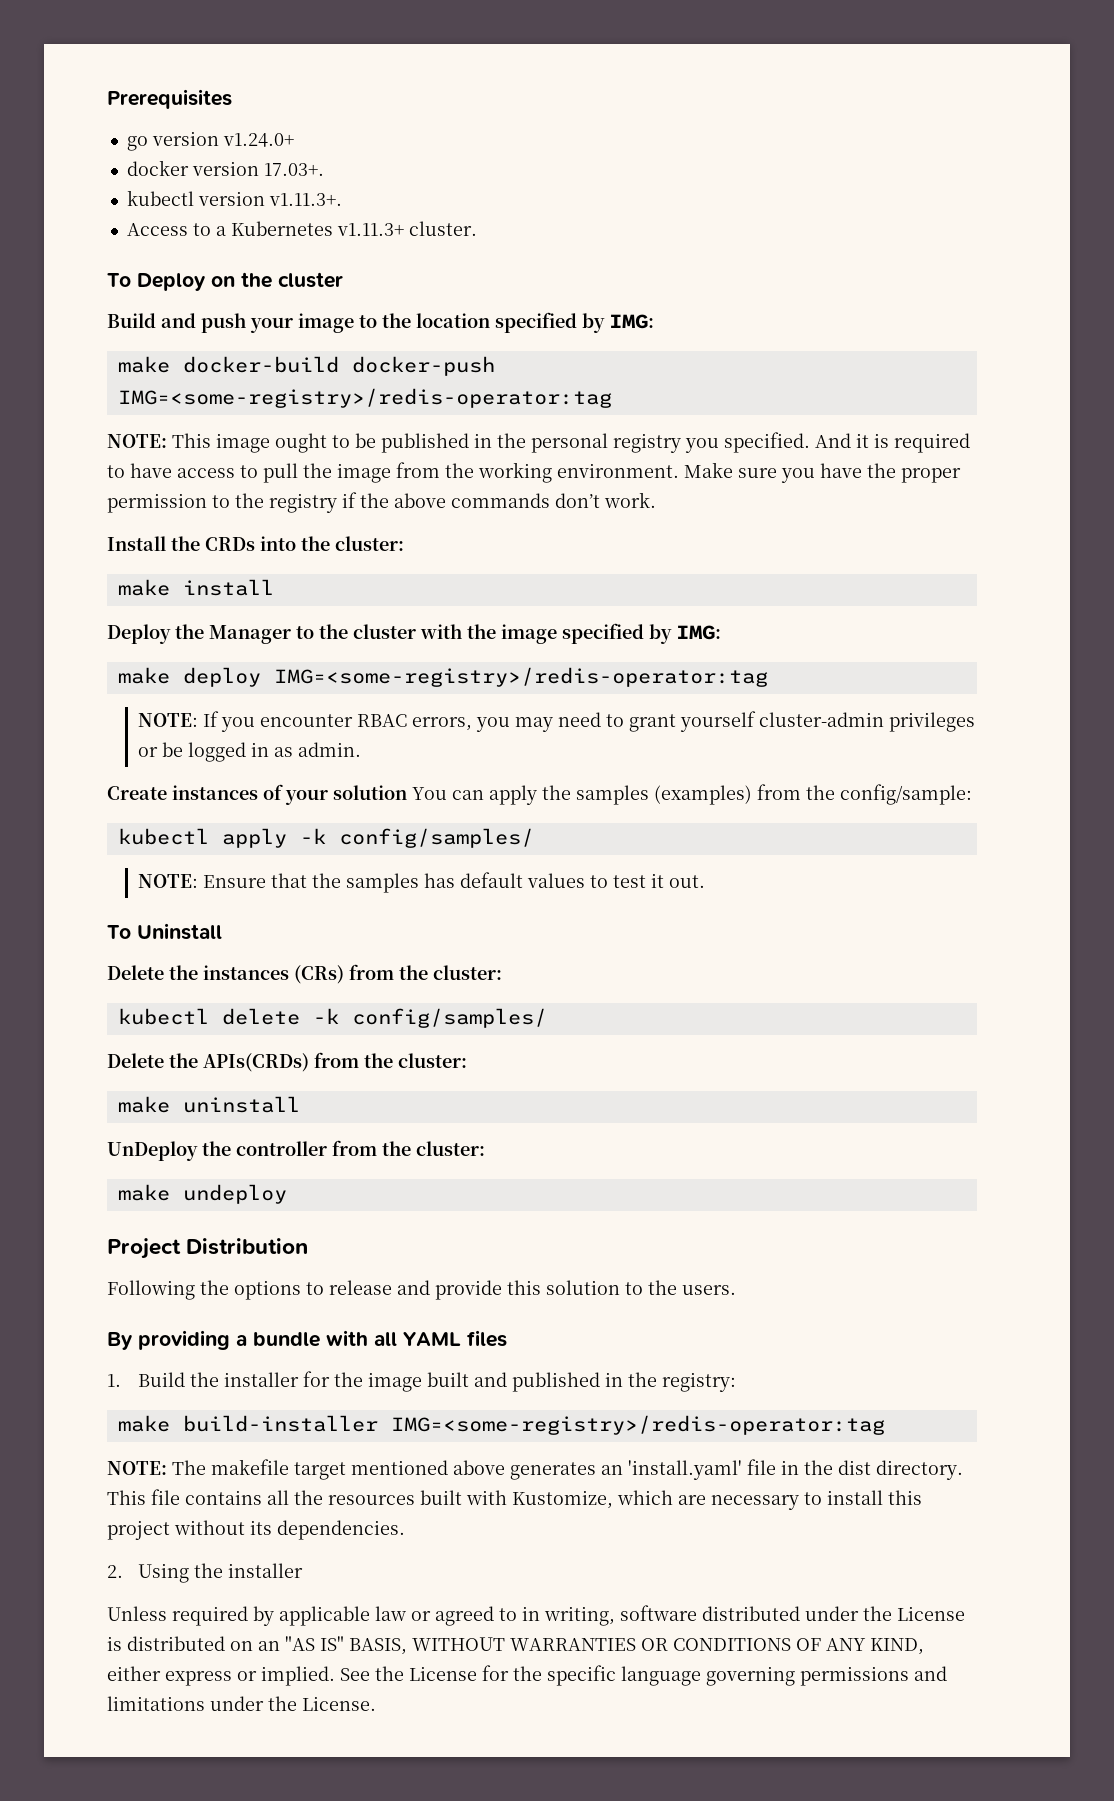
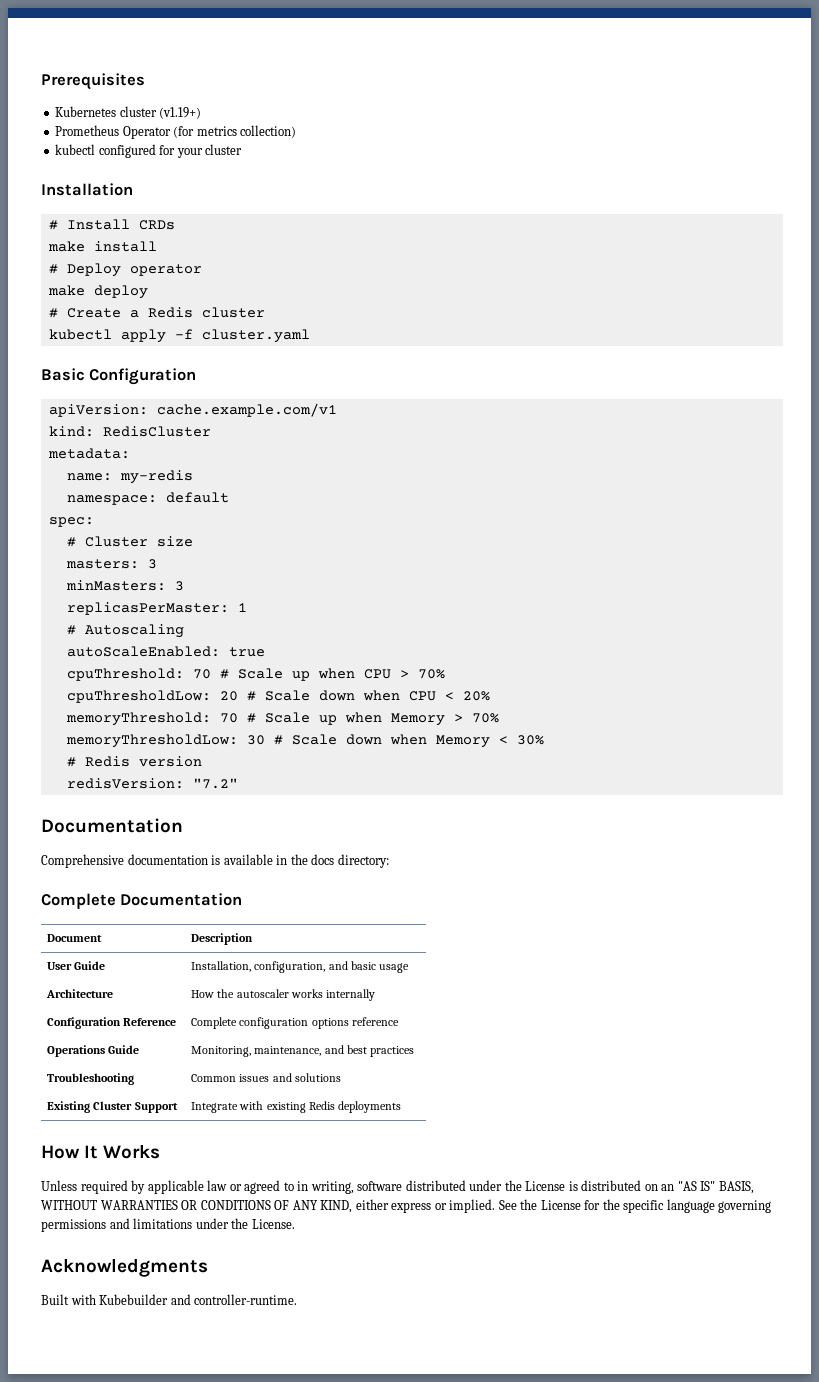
- go version v1.24.0+
- docker version 17.03+.
- kubectl version v1.11.3+.
- Access to a Kubernetes v1.11.3+ cluster.
- To Deploy on the cluster
- Build and push your image to the location specified by IMG:
- make docker-build docker-push IMG=<some-registry>/redis-operator:tag
- NOTE: This image ought to be published in the personal registry you specified. And it is required to have access to pull the image from the working environment. Make sure you have the proper permission to the registry if the above commands don’t work.
- Install the CRDs into the cluster:
+ Kubernetes cluster (v1.19+)
+ Prometheus Operator (for metrics collection)
+ kubectl configured for your cluster
+ Installation
+ # Install CRDs
  make install
- Deploy the Manager to the cluster with the image specified by IMG:
- make deploy IMG=<some-registry>/redis-operator:tag
- NOTE: If you encounter RBAC errors, you may need to grant yourself cluster-admin privileges or be logged in as admin.
- Create instances of your solution You can apply the samples (examples) from the config/sample:
- kubectl apply -k config/samples/
- NOTE: Ensure that the samples has default values to test it out.
- To Uninstall
- Delete the instances (CRs) from the cluster:
- kubectl delete -k config/samples/
- Delete the APIs(CRDs) from the cluster:
- make uninstall
- UnDeploy the controller from the cluster:
- make undeploy
- Project Distribution
- Following the options to release and provide this solution to the users.
- By providing a bundle with all YAML files
- 1. Build the installer for the image built and published in the registry:
- make build-installer IMG=<some-registry>/redis-operator:tag
- NOTE: The makefile target mentioned above generates an 'install.yaml' file in the dist directory. This file contains all the resources built with Kustomize, which are necessary to install this project without its dependencies.
- 2. Using the installer
+ # Deploy operator
+ make deploy
+ # Create a Redis cluster
+ kubectl apply -f cluster.yaml
+ Basic Configuration
+ apiVersion: cache.example.com/v1
+ kind: RedisCluster
+ metadata:
+ name: my-redis
+ namespace: default
+ spec:
+ # Cluster size
+ masters: 3
+ minMasters: 3
+ replicasPerMaster: 1
+ # Autoscaling
+ autoScaleEnabled: true
+ cpuThreshold: 70 # Scale up when CPU > 70%
+ cpuThresholdLow: 20 # Scale down when CPU < 20%
+ memoryThreshold: 70 # Scale up when Memory > 70%
+ memoryThresholdLow: 30 # Scale down when Memory < 30%
+ # Redis version
+ redisVersion: "7.2"
+ Documentation
+ Comprehensive documentation is available in the docs directory:
+ Complete Documentation
+ Document | Description
+ User Guide | Installation, configuration, and basic usage
+ Architecture | How the autoscaler works internally
+ Configuration Reference | Complete configuration options reference
+ Operations Guide | Monitoring, maintenance, and best practices
+ Troubleshooting | Common issues and solutions
+ Existing Cluster Support | Integrate with existing Redis deployments
+ How It Works
+ Acknowledgments
+ Built with Kubebuilder and controller-runtime.

